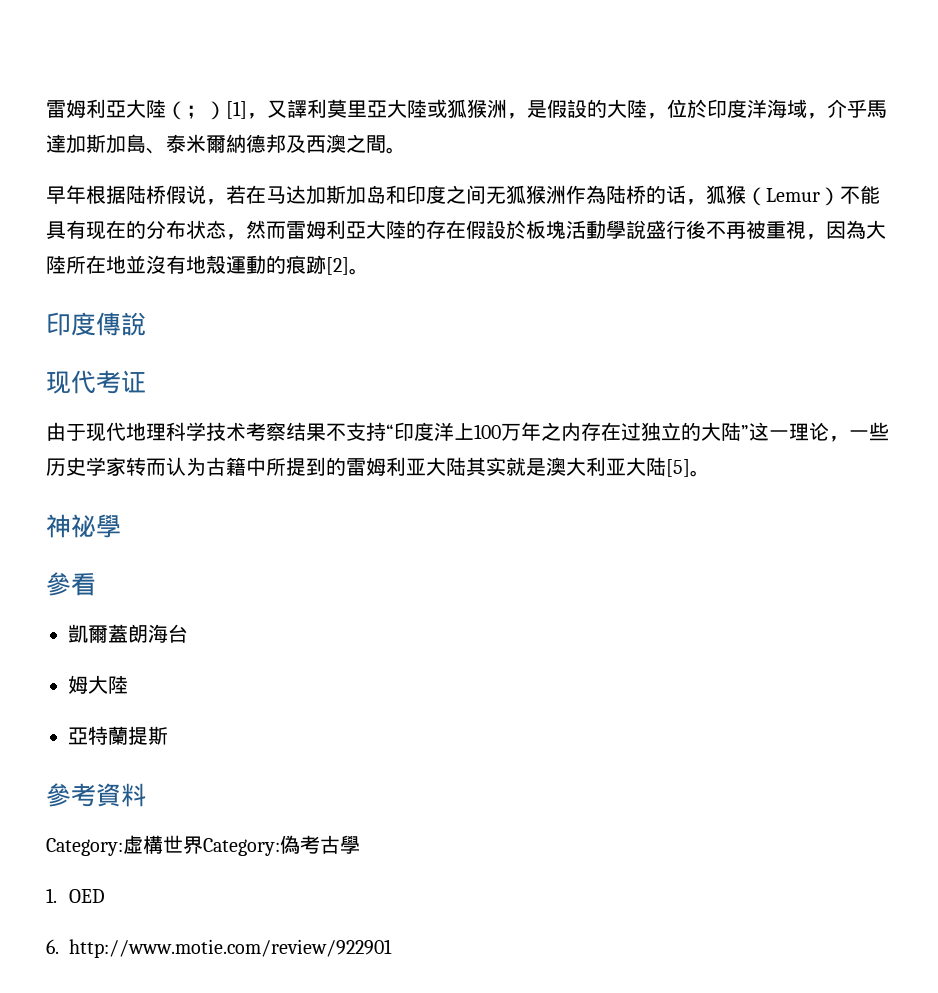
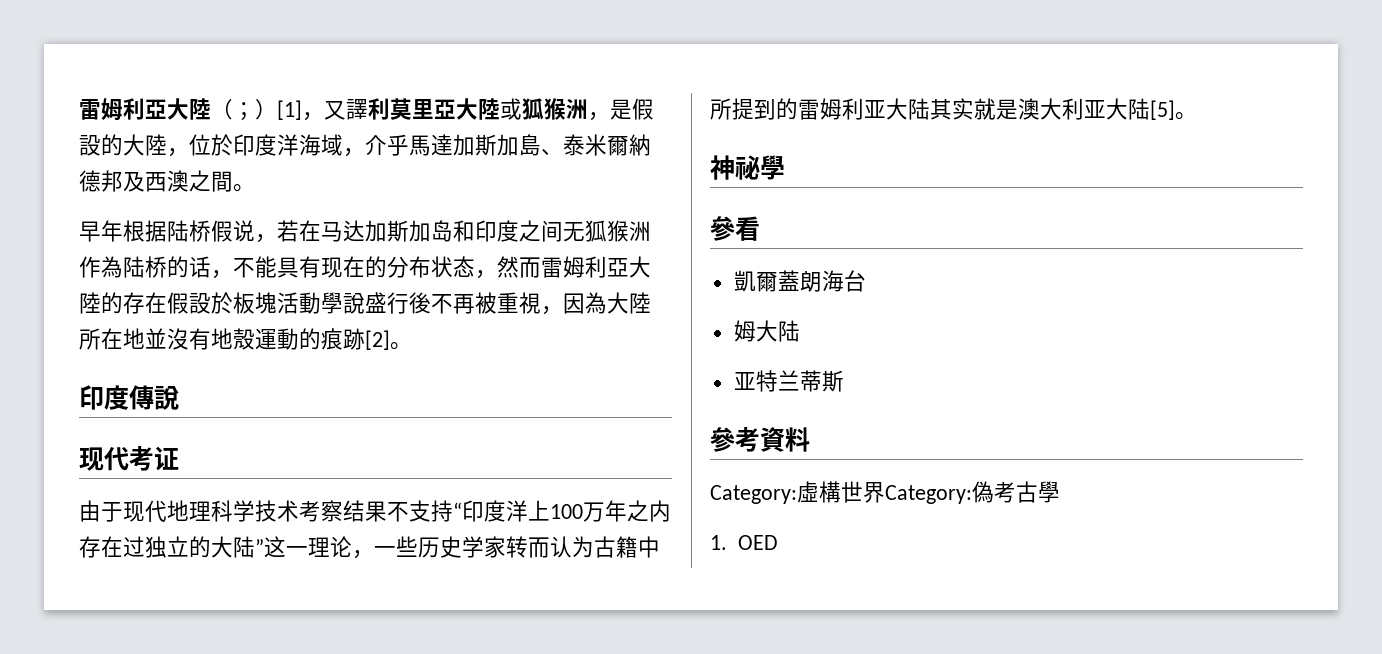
- 早年根据陆桥假说，若在马达加斯加岛和印度之间无狐猴洲作為陆桥的话，狐猴（Lemur）不能具有现在的分布状态，然而雷姆利亞大陸的存在假設於板塊活動學說盛行後不再被重視，因為大陸所在地並沒有地殼運動的痕跡[2]。
+ 早年根据陆桥假说，若在马达加斯加岛和印度之间无狐猴洲作為陆桥的话，不能具有现在的分布状态，然而雷姆利亞大陸的存在假設於板塊活動學說盛行後不再被重視，因為大陸所在地並沒有地殼運動的痕跡[2]。
- 姆大陸
- 亞特蘭提斯
+ 姆大陆
+ 亚特兰蒂斯
- 6. http://www.motie.com/review/922901

